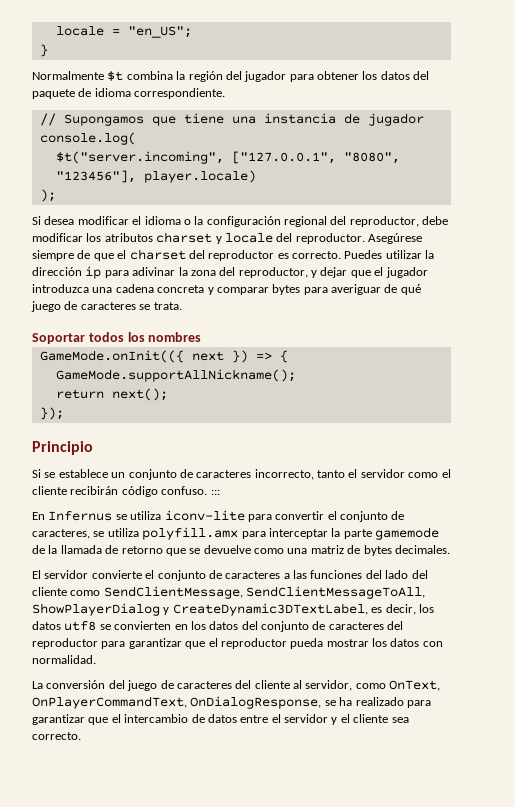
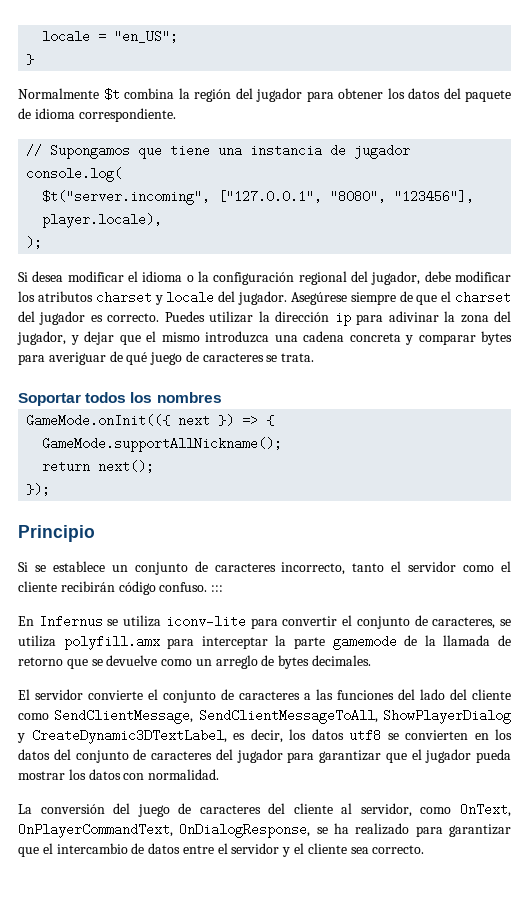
- $t("server.incoming", ["127.0.0.1", "8080", "123456"], player.locale)
+ $t("server.incoming", ["127.0.0.1", "8080", "123456"], player.locale),
- Si desea modificar el idioma o la configuración regional del reproductor, debe modificar los atributos charset y locale del reproductor.
+ Si desea modificar el idioma o la configuración regional del jugador, debe modificar los atributos charset y locale del jugador.
- Asegúrese siempre de que el charset del reproductor es correcto.
+ Asegúrese siempre de que el charset del jugador es correcto.
- Puedes utilizar la dirección ip para adivinar la zona del reproductor, y dejar que el jugador introduzca una cadena concreta y comparar bytes para averiguar de qué juego de caracteres se trata.
+ Puedes utilizar la dirección ip para adivinar la zona del jugador, y dejar que el mismo introduzca una cadena concreta y comparar bytes para averiguar de qué juego de caracteres se trata.
- En Infernus se utiliza iconv-lite para convertir el conjunto de caracteres, se utiliza polyfill.amx para interceptar la parte gamemode de la llamada de retorno que se devuelve como una matriz de bytes decimales.
+ En Infernus se utiliza iconv-lite para convertir el conjunto de caracteres, se utiliza polyfill.amx para interceptar la parte gamemode de la llamada de retorno que se devuelve como un arreglo de bytes decimales.
- El servidor convierte el conjunto de caracteres a las funciones del lado del cliente como SendClientMessage, SendClientMessageToAll, ShowPlayerDialog y CreateDynamic3DTextLabel, es decir, los datos utf8 se convierten en los datos del conjunto de caracteres del reproductor para garantizar que el reproductor pueda mostrar los datos con normalidad.
+ El servidor convierte el conjunto de caracteres a las funciones del lado del cliente como SendClientMessage, SendClientMessageToAll, ShowPlayerDialog y CreateDynamic3DTextLabel, es decir, los datos utf8 se convierten en los datos del conjunto de caracteres del jugador para garantizar que el jugador pueda mostrar los datos con normalidad.

